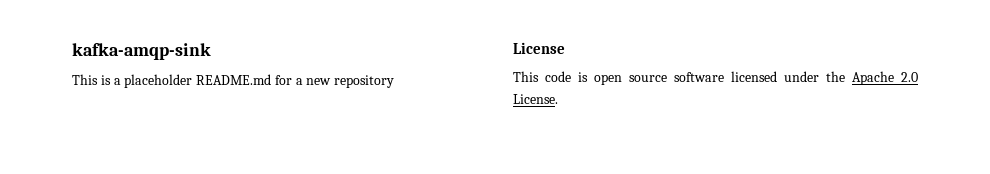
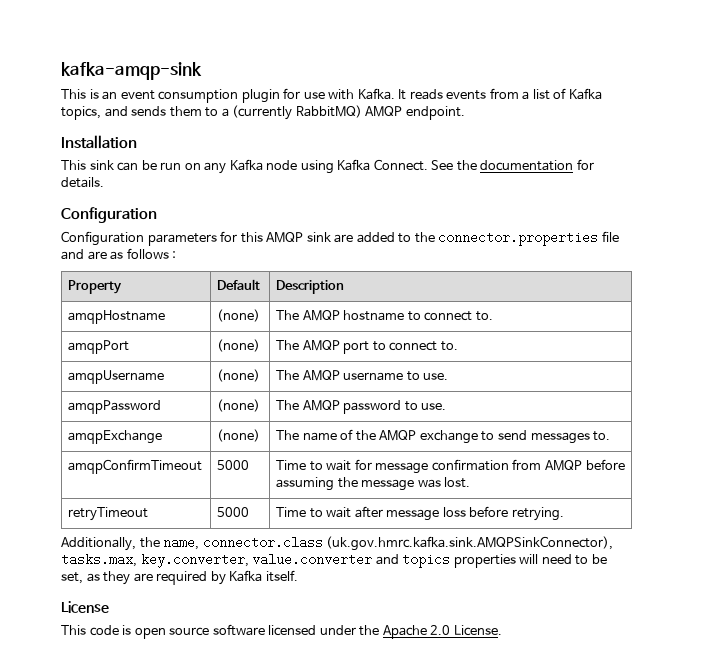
- This is a placeholder README.md for a new repository
+ This is an event consumption plugin for use with Kafka. It reads events from a list of Kafka topics, and sends them to a (currently RabbitMQ) AMQP endpoint.
+ Installation
+ This sink can be run on any Kafka node using Kafka Connect. See the documentation for details.
+ Configuration
+ Configuration parameters for this AMQP sink are added to the connector.properties file and are as follows :
+ Property | Default | Description
+ amqpHostname | (none) | The AMQP hostname to connect to.
+ amqpPort | (none) | The AMQP port to connect to.
+ amqpUsername | (none) | The AMQP username to use.
+ amqpPassword | (none) | The AMQP password to use.
+ amqpExchange | (none) | The name of the AMQP exchange to send messages to.
+ amqpConfirmTimeout | 5000 | Time to wait for message confirmation from AMQP before assuming the message was lost.
+ retryTimeout | 5000 | Time to wait after message loss before retrying.
+ Additionally, the name, connector.class (uk.gov.hmrc.kafka.sink.AMQPSinkConnector), tasks.max, key.converter, value.converter and topics properties will need to be set, as they are required by Kafka itself.

